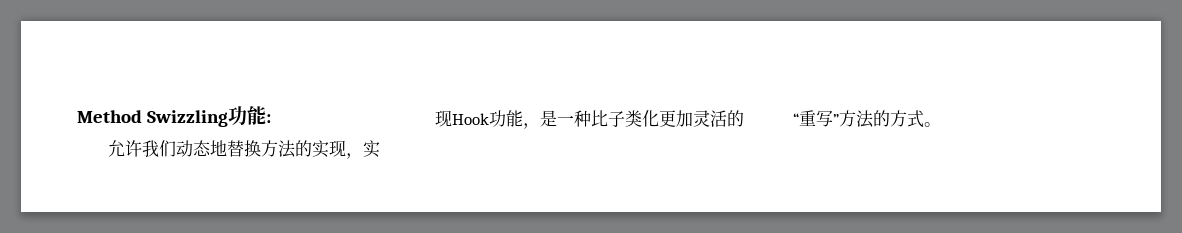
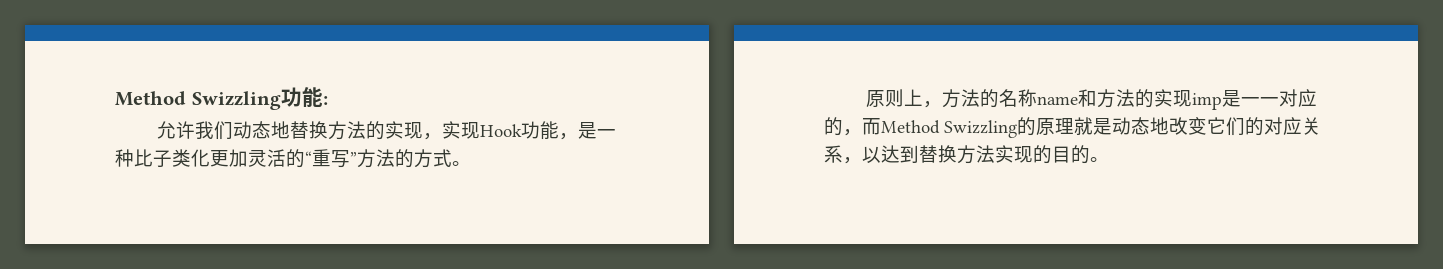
+ 原则上，方法的名称name和方法的实现imp是一一对应的，而Method Swizzling的原理就是动态地改变它们的对应关系，以达到替换方法实现的目的。

